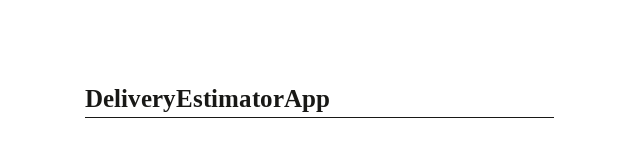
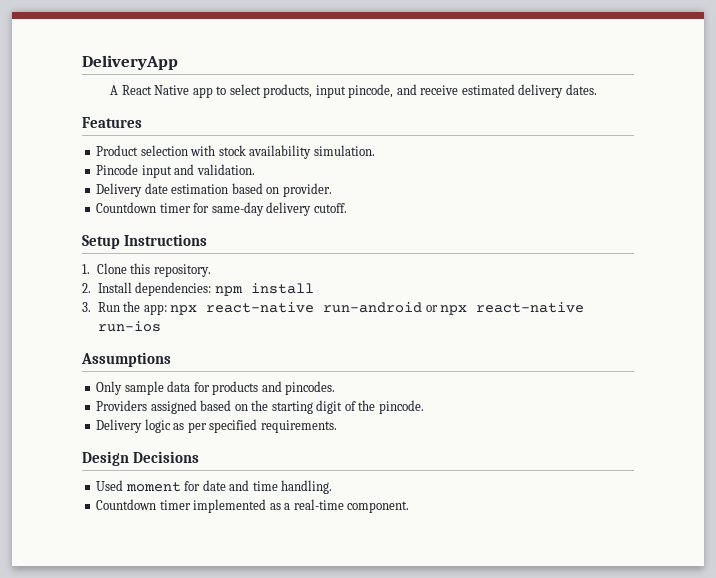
- DeliveryEstimatorApp
+ DeliveryApp
+ A React Native app to select products, input pincode, and receive estimated delivery dates.
+ Features
+ Product selection with stock availability simulation.
+ Pincode input and validation.
+ Delivery date estimation based on provider.
+ Countdown timer for same-day delivery cutoff.
+ Setup Instructions
+ 1. Clone this repository.
+ 2. Install dependencies: npm install
+ 3. Run the app: npx react-native run-android or npx react-native run-ios
+ Assumptions
+ Only sample data for products and pincodes.
+ Providers assigned based on the starting digit of the pincode.
+ Delivery logic as per specified requirements.
+ Design Decisions
+ Used moment for date and time handling.
+ Countdown timer implemented as a real-time component.

